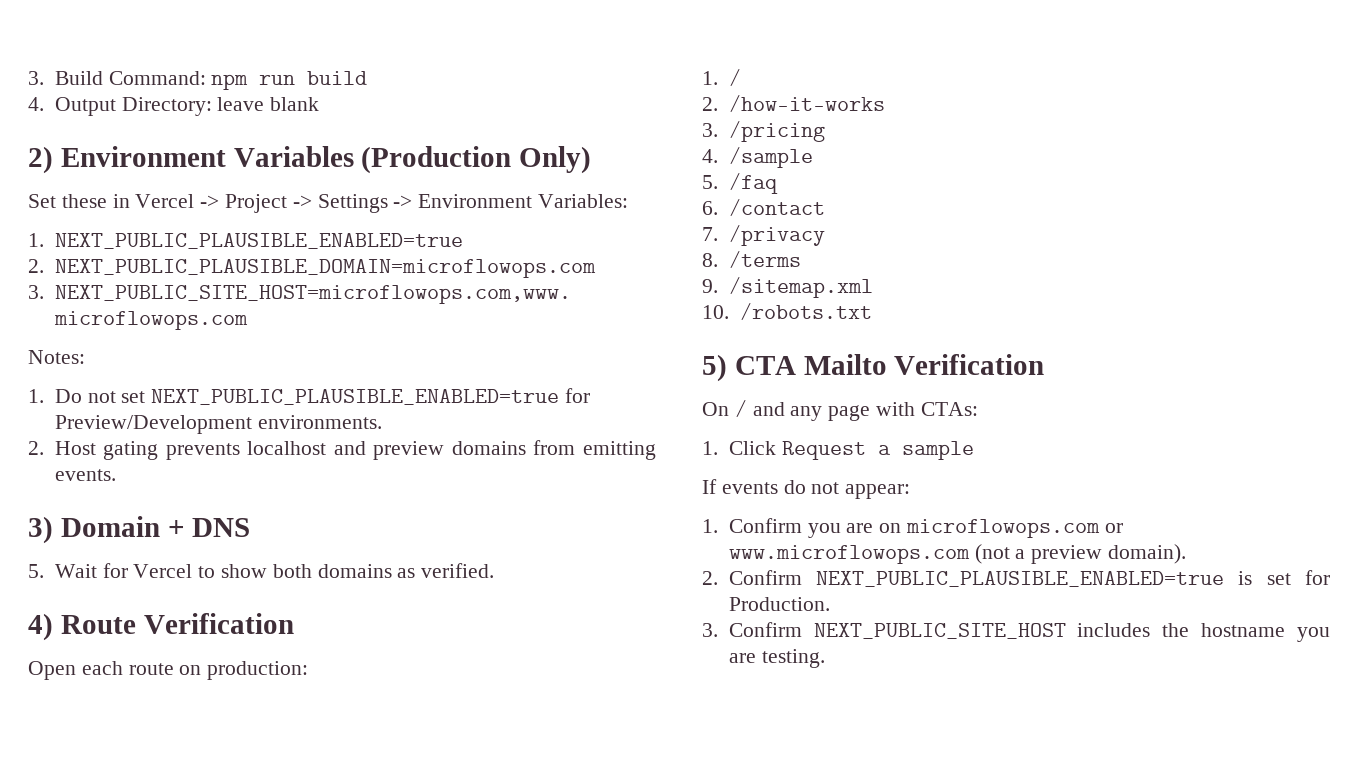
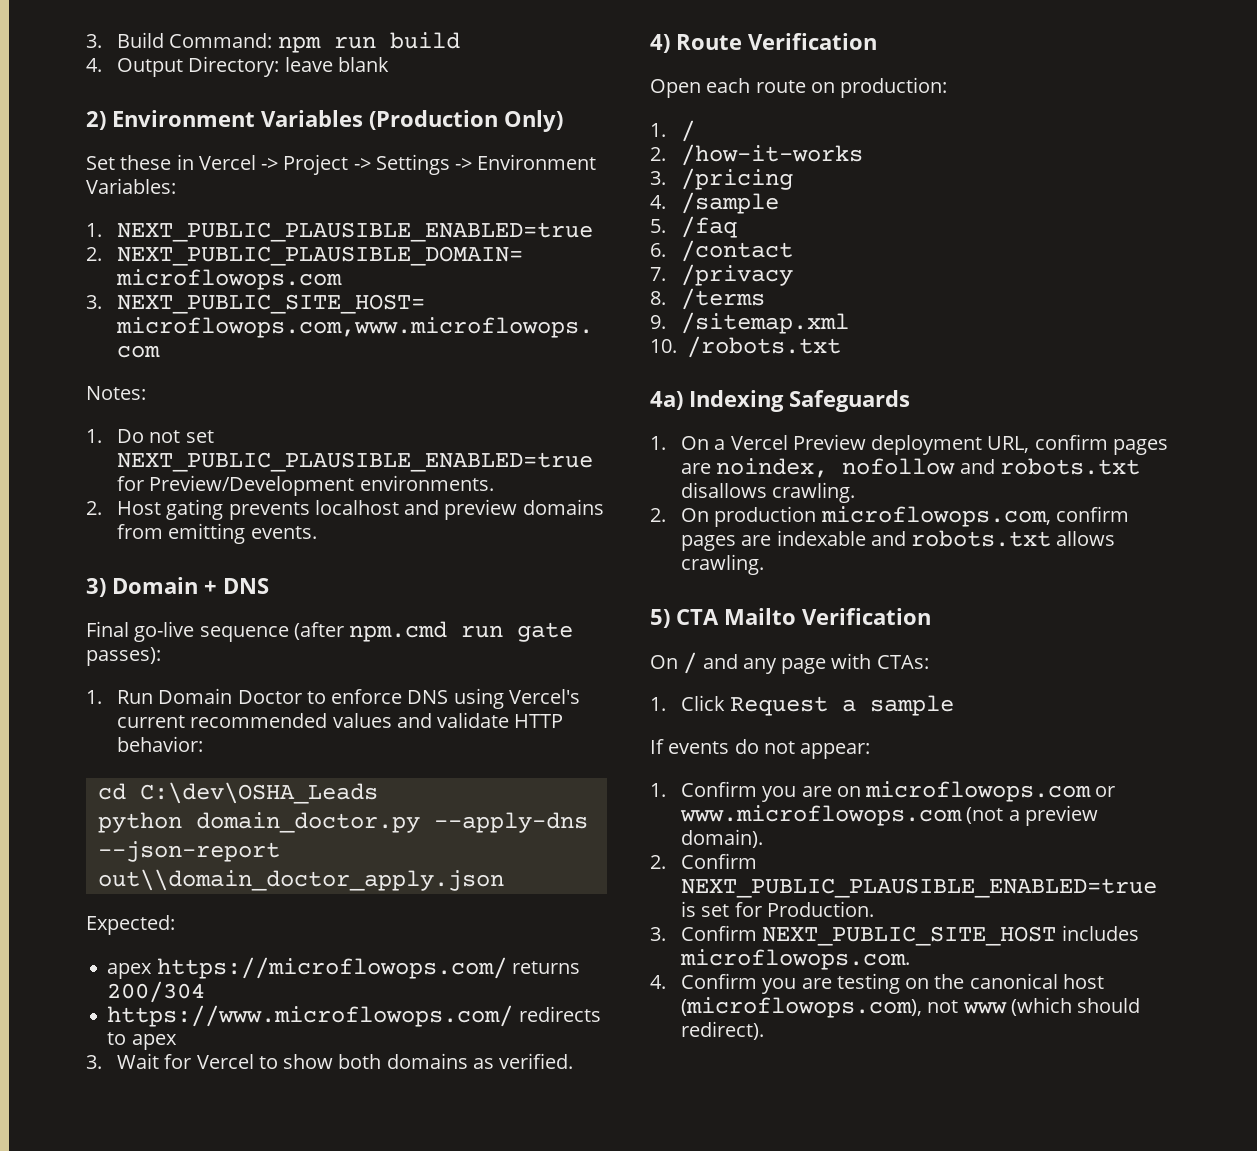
- 5. Wait for Vercel to show both domains as verified.
+ Final go-live sequence (after npm.cmd run gate passes):
+ 1. Run Domain Doctor to enforce DNS using Vercel's current recommended values and validate HTTP behavior:
+ cd C:\dev\OSHA_Leads
+ python domain_doctor.py --apply-dns --json-report out\\domain_doctor_apply.json
+ Expected:
+ apex https://microflowops.com/ returns 200/304
+ https://www.microflowops.com/ redirects to apex
+ 3. Wait for Vercel to show both domains as verified.
+ 4a) Indexing Safeguards
+ 1. On a Vercel Preview deployment URL, confirm pages are noindex, nofollow and robots.txt disallows crawling.
+ 2. On production microflowops.com, confirm pages are indexable and robots.txt allows crawling.
- 3. Confirm NEXT_PUBLIC_SITE_HOST includes the hostname you are testing.
+ 3. Confirm NEXT_PUBLIC_SITE_HOST includes microflowops.com.
+ 4. Confirm you are testing on the canonical host (microflowops.com), not www (which should redirect).

